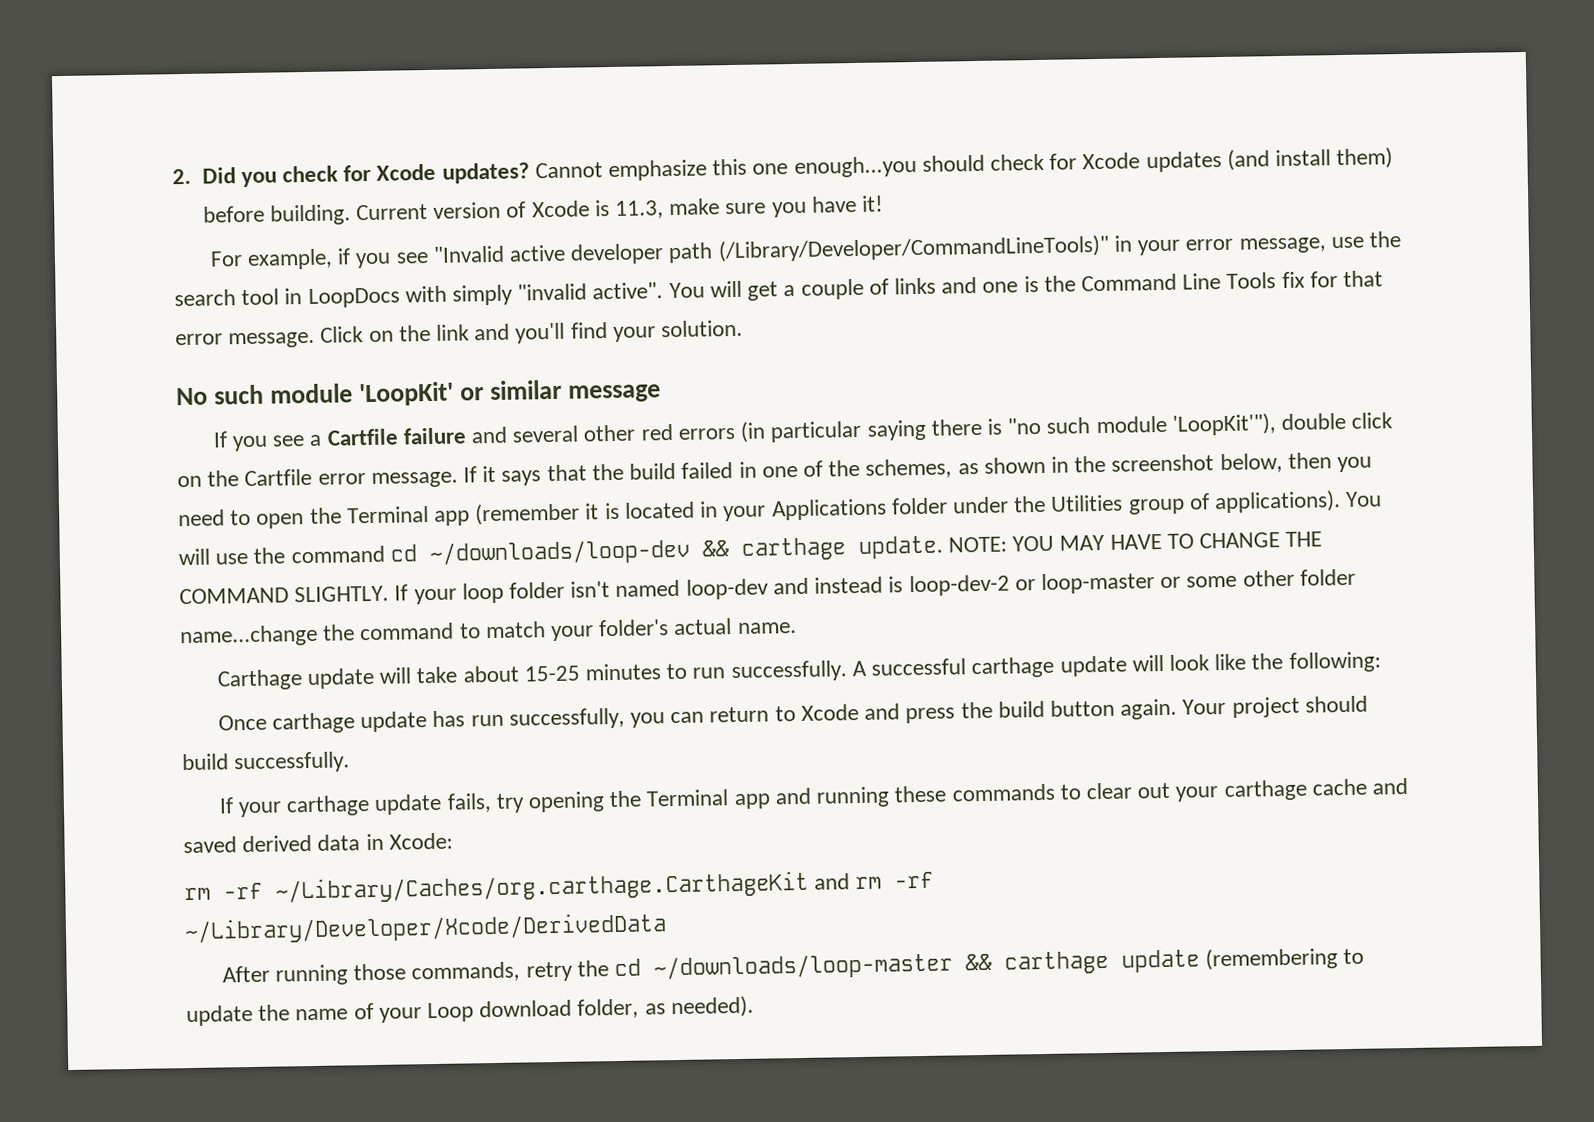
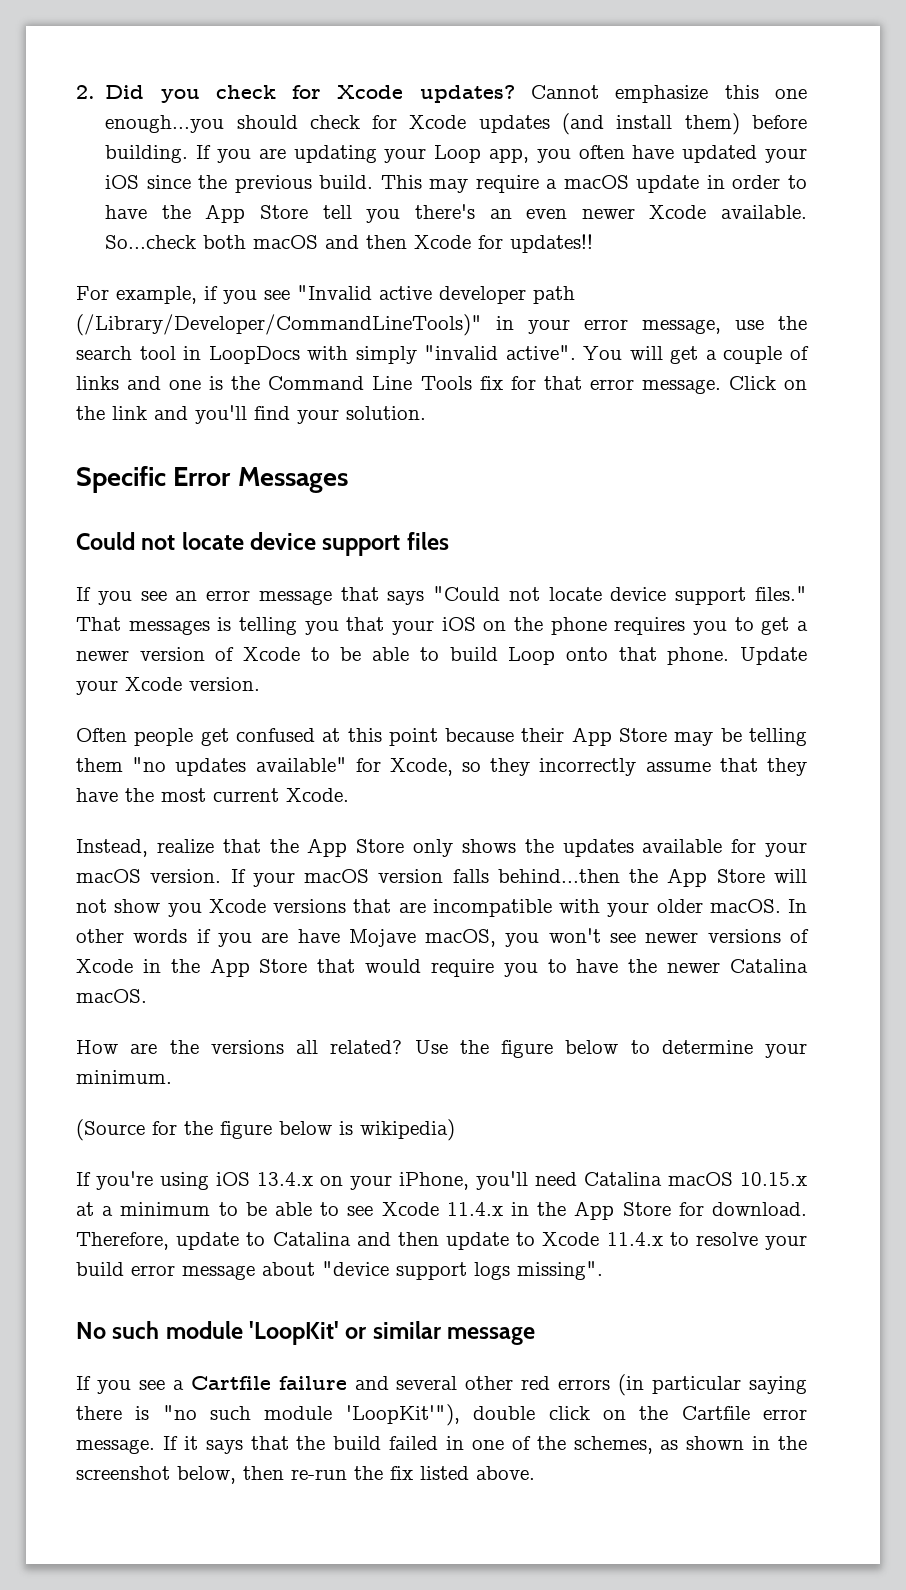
- Current version of Xcode is 11.3, make sure you have it!
+ If you are updating your Loop app, you often have updated your iOS since the previous build. This may require a macOS update in order to have the App Store tell you there's an even newer Xcode available. So...check both macOS and then Xcode for updates!!
+ Specific Error Messages
+ Could not locate device support files
+ If you see an error message that says "Could not locate device support files." That messages is telling you that your iOS on the phone requires you to get a newer version of Xcode to be able to build Loop onto that phone. Update your Xcode version.
+ Often people get confused at this point because their App Store may be telling them "no updates available" for Xcode, so they incorrectly assume that they have the most current Xcode.
+ Instead, realize that the App Store only shows the updates available for your macOS version. If your macOS version falls behind...then the App Store will not show you Xcode versions that are incompatible with your older macOS. In other words if you are have Mojave macOS, you won't see newer versions of Xcode in the App Store that would require you to have the newer Catalina macOS.
+ How are the versions all related? Use the figure below to determine your minimum.
+ (Source for the figure below is wikipedia)
+ If you're using iOS 13.4.x on your iPhone, you'll need Catalina macOS 10.15.x at a minimum to be able to see Xcode 11.4.x in the App Store for download. Therefore, update to Catalina and then update to Xcode 11.4.x to resolve your build error message about "device support logs missing".
- If it says that the build failed in one of the schemes, as shown in the screenshot below, then you need to open the Terminal app (remember it is located in your Applications folder under the Utilities group of applications). You will use the command cd ~/downloads/loop-dev && carthage update. NOTE: YOU MAY HAVE TO CHANGE THE COMMAND SLIGHTLY. If your loop folder isn't named loop-dev and instead is loop-dev-2 or loop-master or some other folder name...change the command to match your folder's actual name.
- Carthage update will take about 15-25 minutes to run successfully. A successful carthage update will look like the following:
- Once carthage update has run successfully, you can return to Xcode and press the build button again. Your project should build successfully.
- If your carthage update fails, try opening the Terminal app and running these commands to clear out your carthage cache and saved derived data in Xcode:
- rm -rf ~/Library/Caches/org.carthage.CarthageKit and rm -rf ~/Library/Developer/Xcode/DerivedData
- After running those commands, retry the cd ~/downloads/loop-master && carthage update (remembering to update the name of your Loop download folder, as needed).
+ If it says that the build failed in one of the schemes, as shown in the screenshot below, then re-run the fix listed above.

